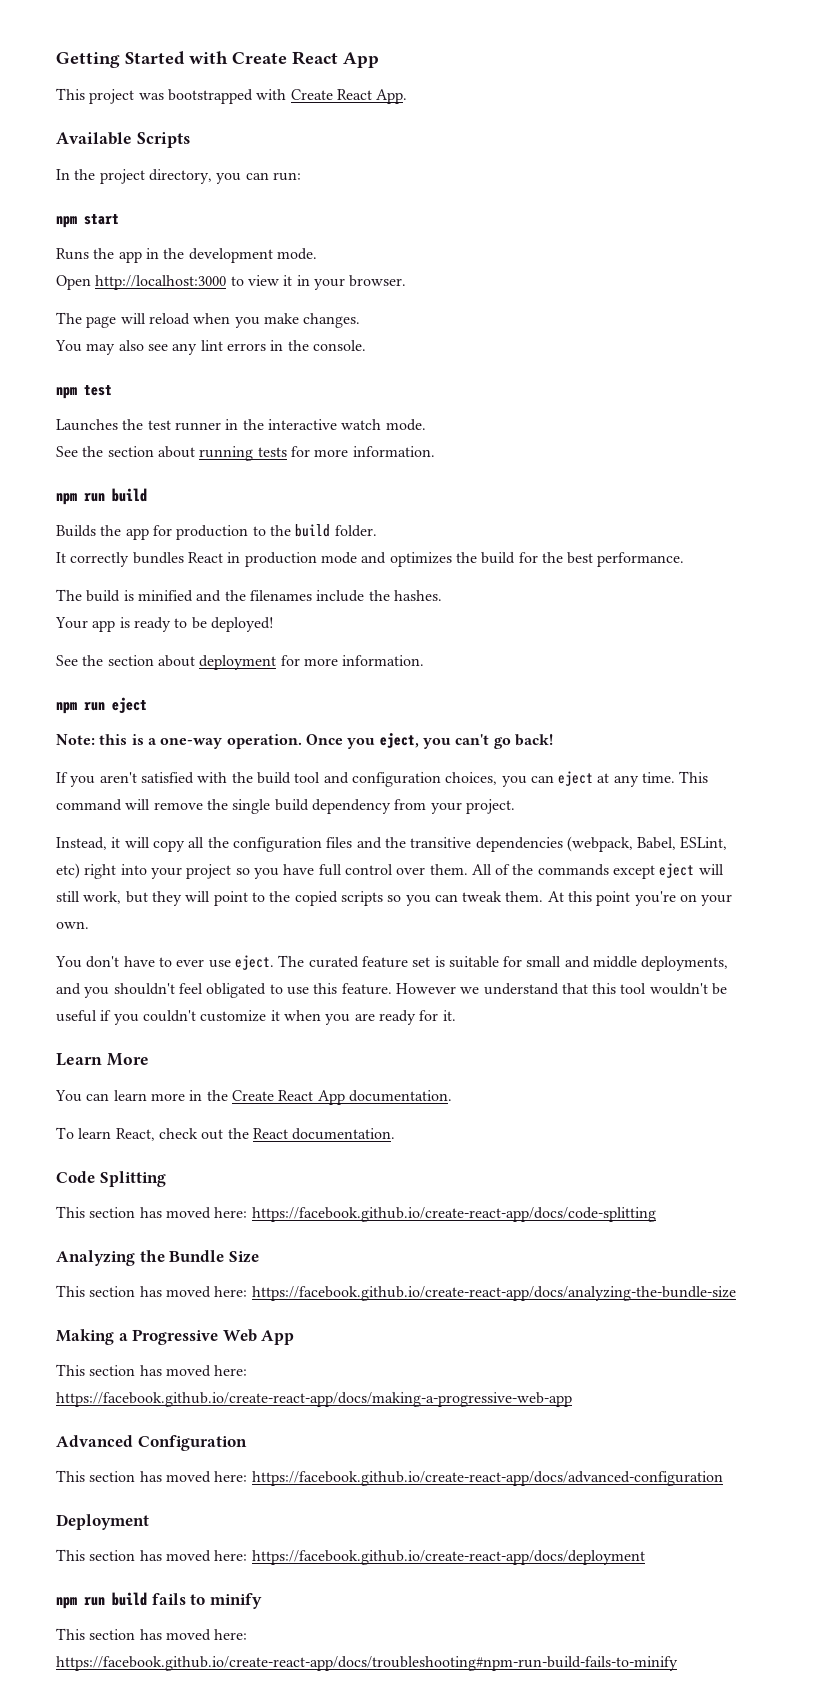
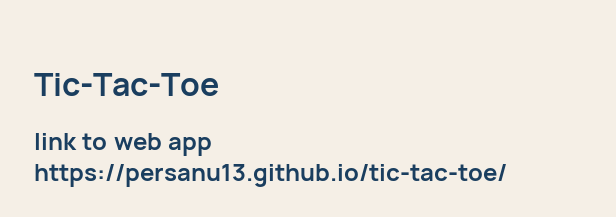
- Getting Started with Create React App
- This project was bootstrapped with Create React App.
- Available Scripts
- In the project directory, you can run:
- npm start
- Runs the app in the development mode.
- Open http://localhost:3000 to view it in your browser.
- The page will reload when you make changes.
- You may also see any lint errors in the console.
- npm test
- Launches the test runner in the interactive watch mode.
- See the section about running tests for more information.
- npm run build
- Builds the app for production to the build folder.
- It correctly bundles React in production mode and optimizes the build for the best performance.
- The build is minified and the filenames include the hashes.
- Your app is ready to be deployed!
- See the section about deployment for more information.
- npm run eject
- Note: this is a one-way operation. Once you eject, you can't go back!
- If you aren't satisfied with the build tool and configuration choices, you can eject at any time. This command will remove the single build dependency from your project.
- Instead, it will copy all the configuration files and the transitive dependencies (webpack, Babel, ESLint, etc) right into your project so you have full control over them. All of the commands except eject will still work, but they will point to the copied scripts so you can tweak them. At this point you're on your own.
- You don't have to ever use eject. The curated feature set is suitable for small and middle deployments, and you shouldn't feel obligated to use this feature. However we understand that this tool wouldn't be useful if you couldn't customize it when you are ready for it.
- Learn More
- You can learn more in the Create React App documentation.
- To learn React, check out the React documentation.
- Code Splitting
- This section has moved here: https://facebook.github.io/create-react-app/docs/code-splitting
- Analyzing the Bundle Size
- This section has moved here: https://facebook.github.io/create-react-app/docs/analyzing-the-bundle-size
- Making a Progressive Web App
- This section has moved here: https://facebook.github.io/create-react-app/docs/making-a-progressive-web-app
- Advanced Configuration
- This section has moved here: https://facebook.github.io/create-react-app/docs/advanced-configuration
- Deployment
- This section has moved here: https://facebook.github.io/create-react-app/docs/deployment
- npm run build fails to minify
- This section has moved here: https://facebook.github.io/create-react-app/docs/troubleshooting#npm-run-build-fails-to-minify
+ Tic-Tac-Toe
+ link to web app https://persanu13.github.io/tic-tac-toe/

